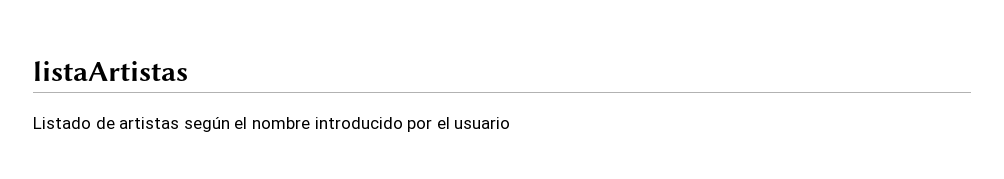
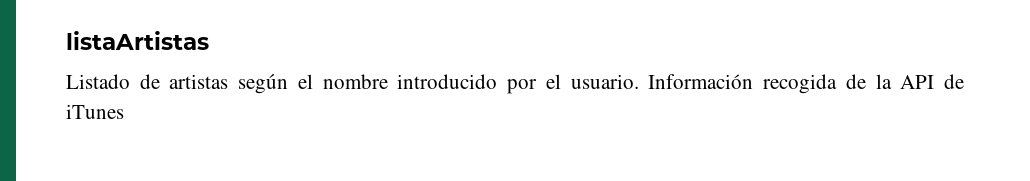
- Listado de artistas según el nombre introducido por el usuario
+ Listado de artistas según el nombre introducido por el usuario. Información recogida de la API de iTunes

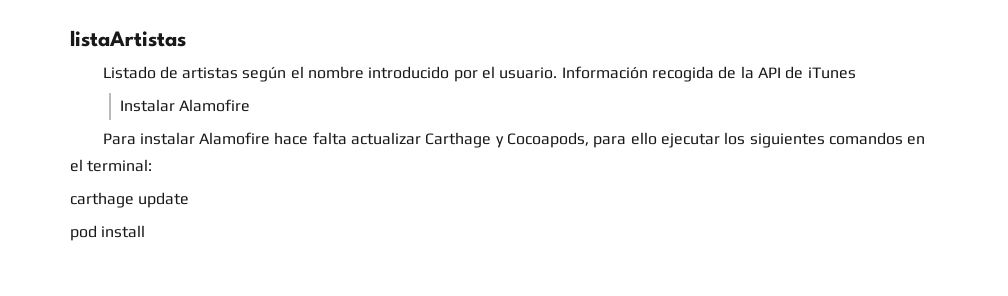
+ Instalar Alamofire
+ Para instalar Alamofire hace falta actualizar Carthage y Cocoapods, para ello ejecutar los siguientes comandos en el terminal:
+ carthage update
+ pod install

